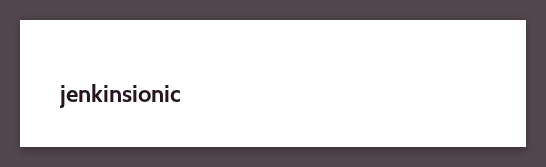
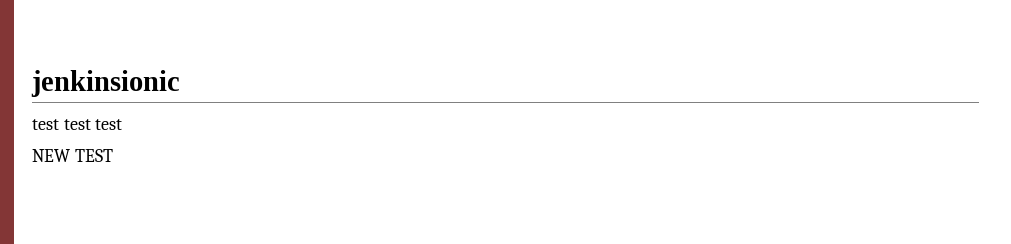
+ test test test
+ NEW TEST

